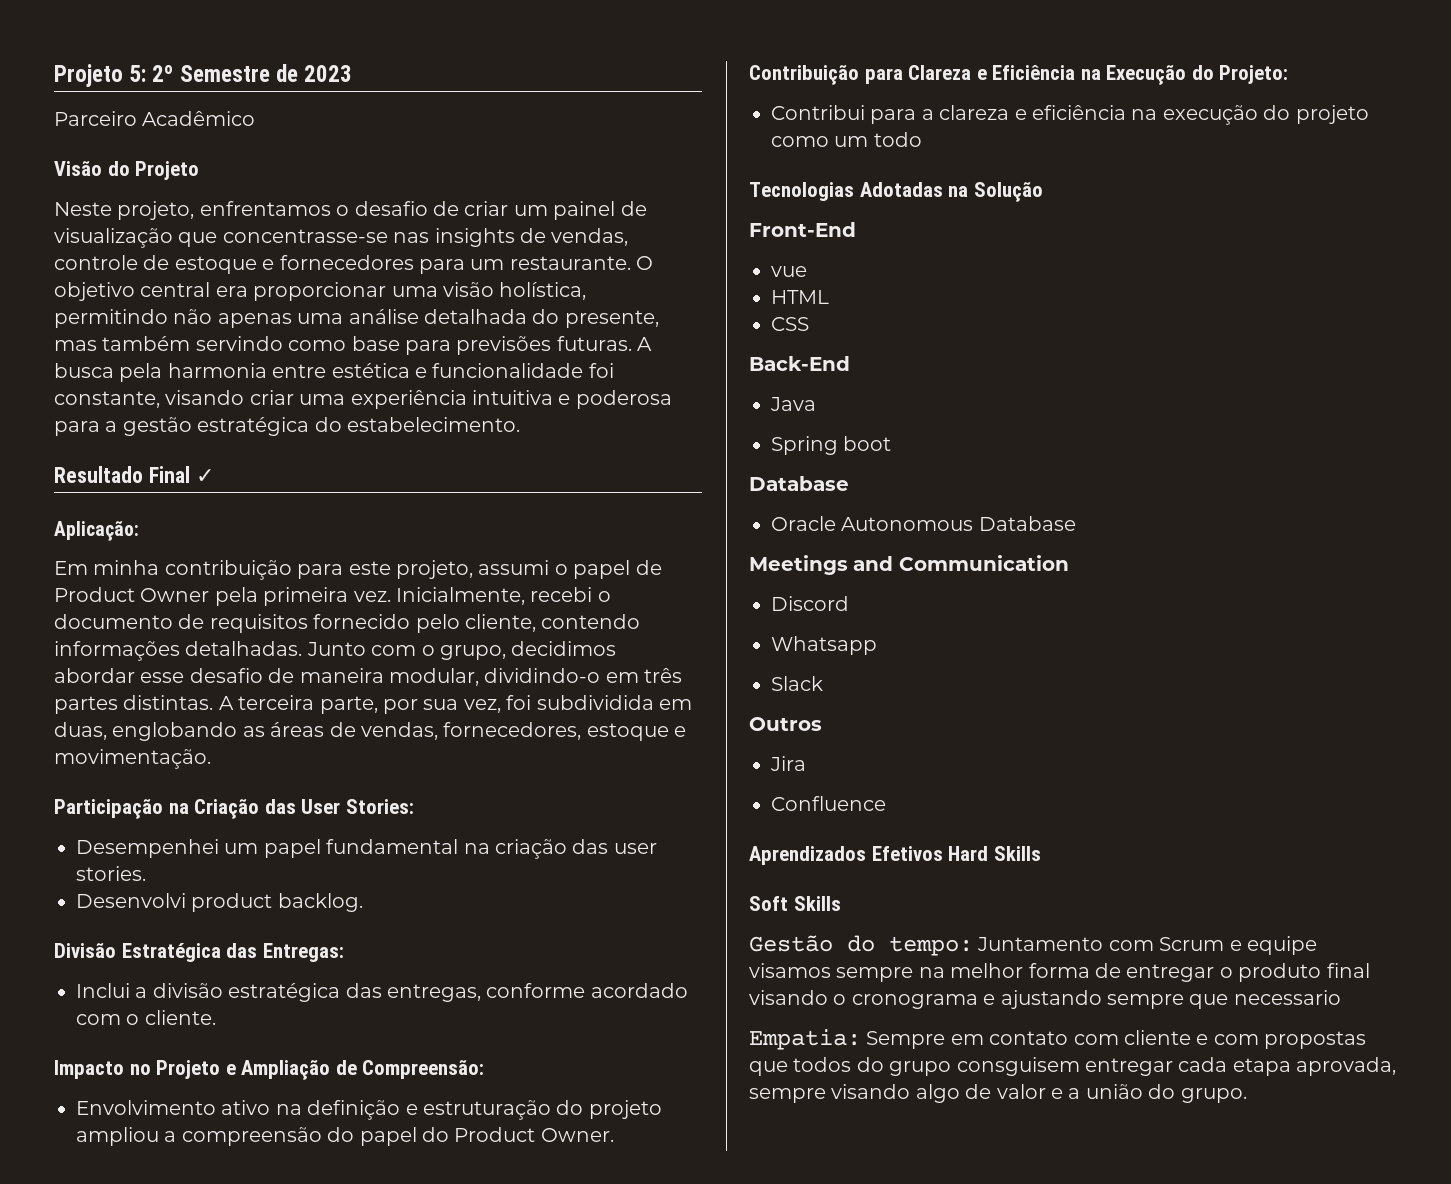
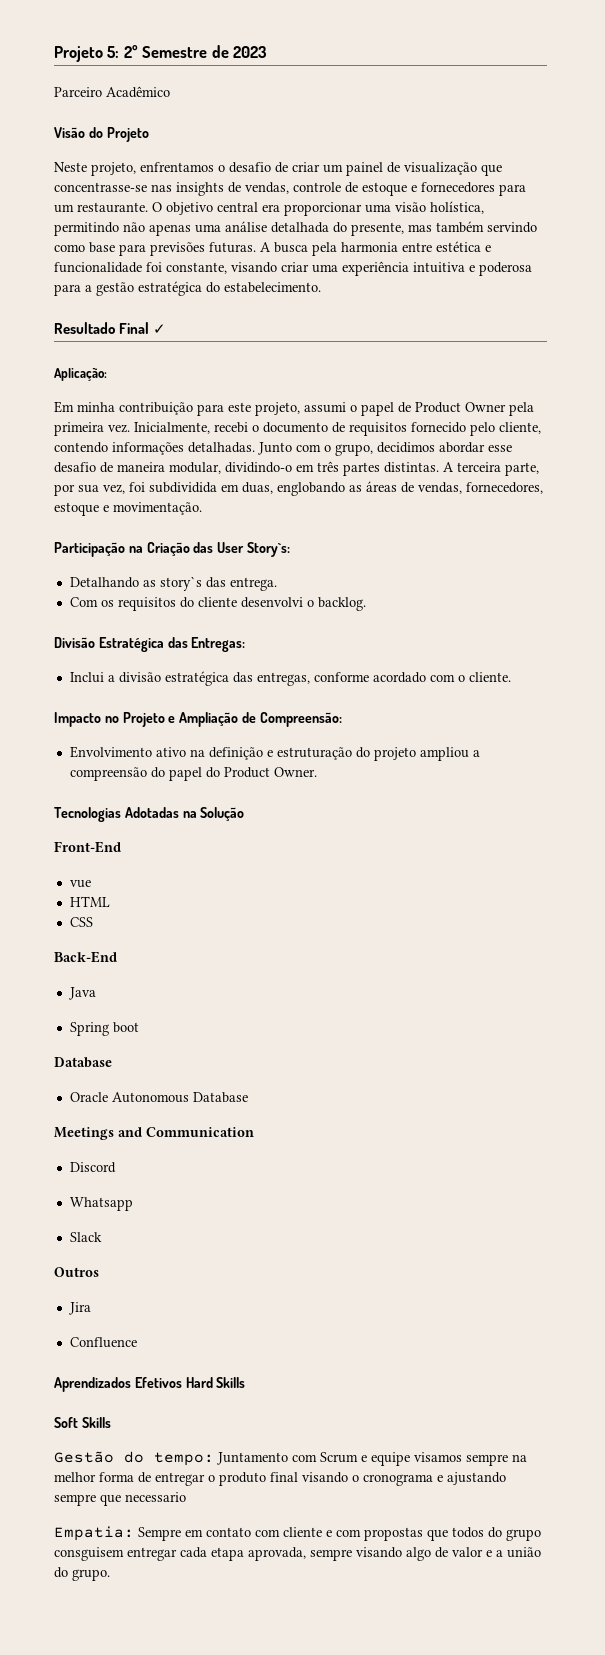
- Participação na Criação das User Stories:
- Desempenhei um papel fundamental na criação das user stories.
- Desenvolvi product backlog.
+ Participação na Criação das User Story`s:
+ Detalhando as story`s das entrega.
+ Com os requisitos do cliente desenvolvi o backlog.
- Contribuição para Clareza e Eficiência na Execução do Projeto:
- Contribui para a clareza e eficiência na execução do projeto como um todo

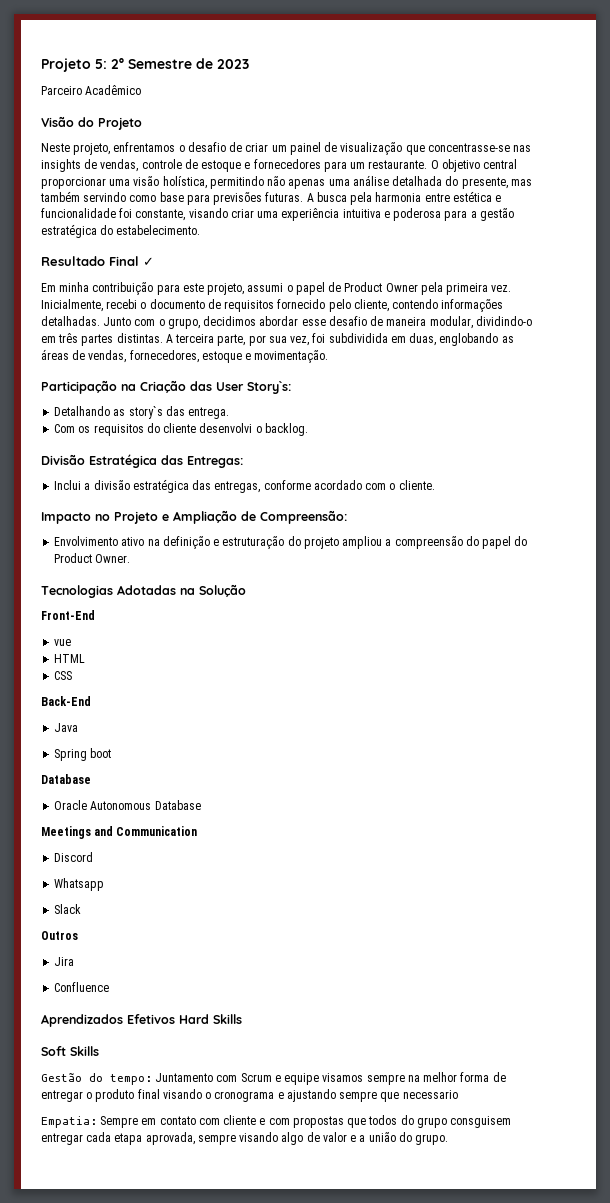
- O objetivo central era proporcionar uma visão holística, permitindo não apenas uma análise detalhada do presente, mas também servindo como base para previsões futuras.
+ O objetivo central proporcionar uma visão holística, permitindo não apenas uma análise detalhada do presente, mas também servindo como base para previsões futuras.
- Aplicação:

